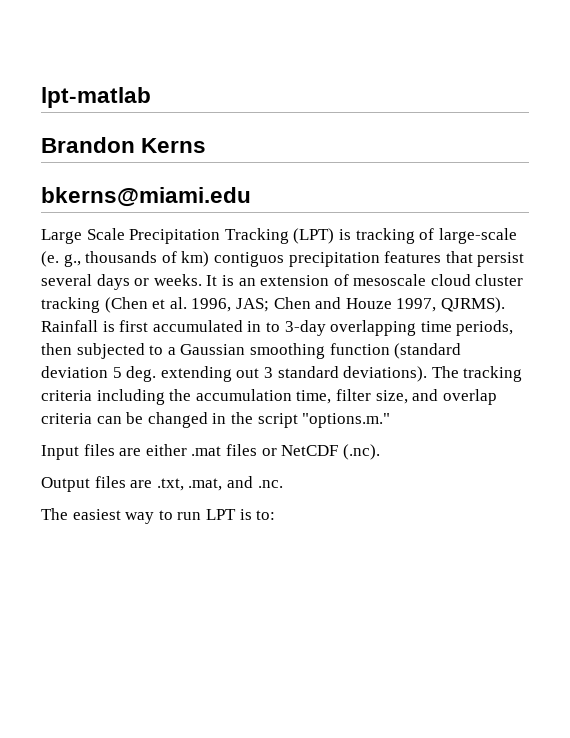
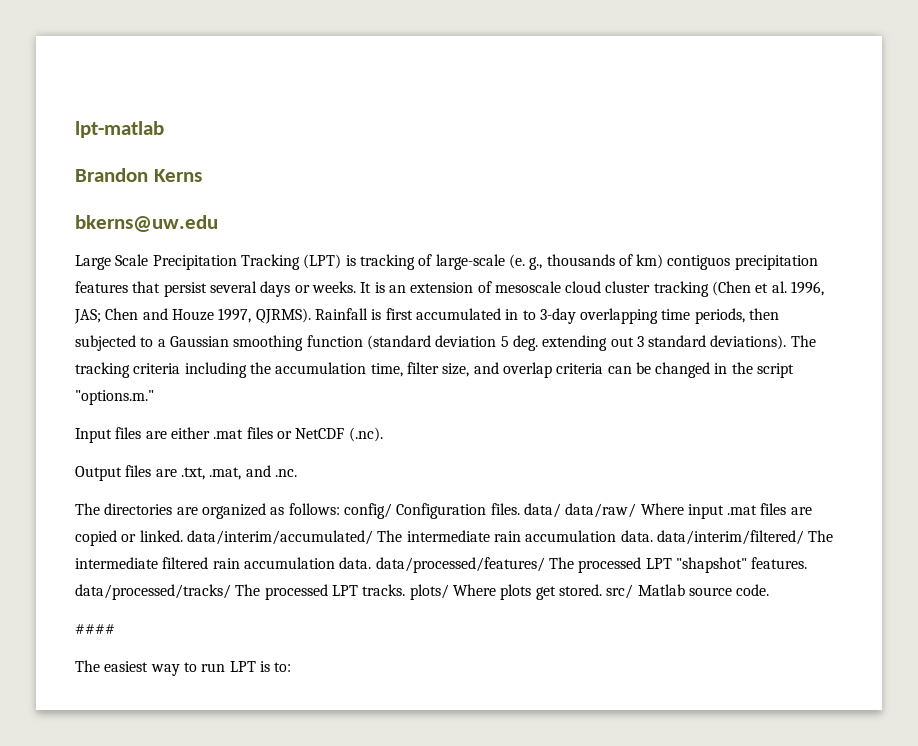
- bkerns@miami.edu
+ bkerns@uw.edu
+ The directories are organized as follows: config/ Configuration files. data/ data/raw/ Where input .mat files are copied or linked. data/interim/accumulated/ The intermediate rain accumulation data. data/interim/filtered/ The intermediate filtered rain accumulation data. data/processed/features/ The processed LPT "shapshot" features. data/processed/tracks/ The processed LPT tracks. plots/ Where plots get stored. src/ Matlab source code.
+ ####

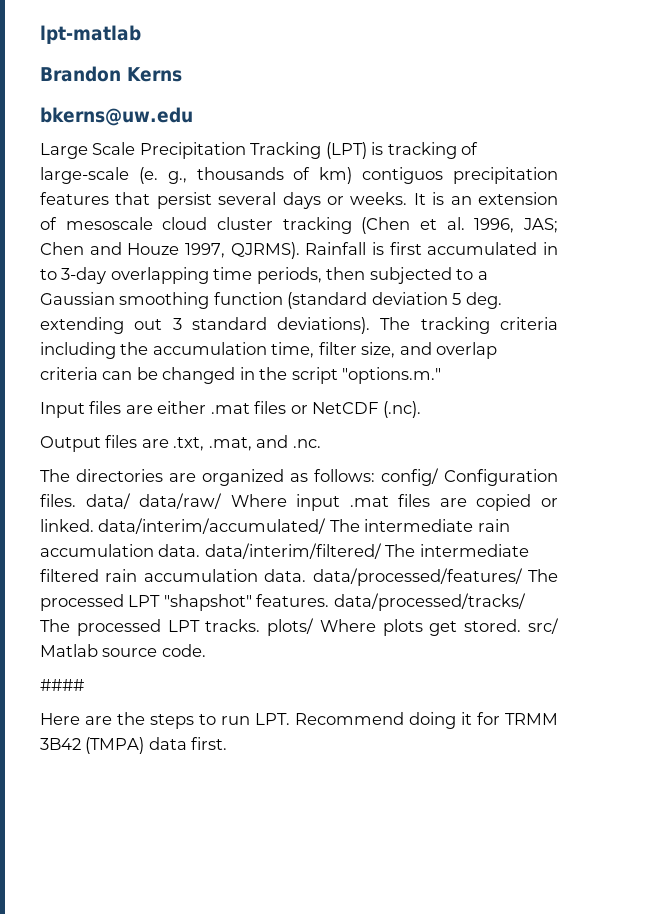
- The easiest way to run LPT is to:
+ Here are the steps to run LPT. Recommend doing it for TRMM 3B42 (TMPA) data first.

